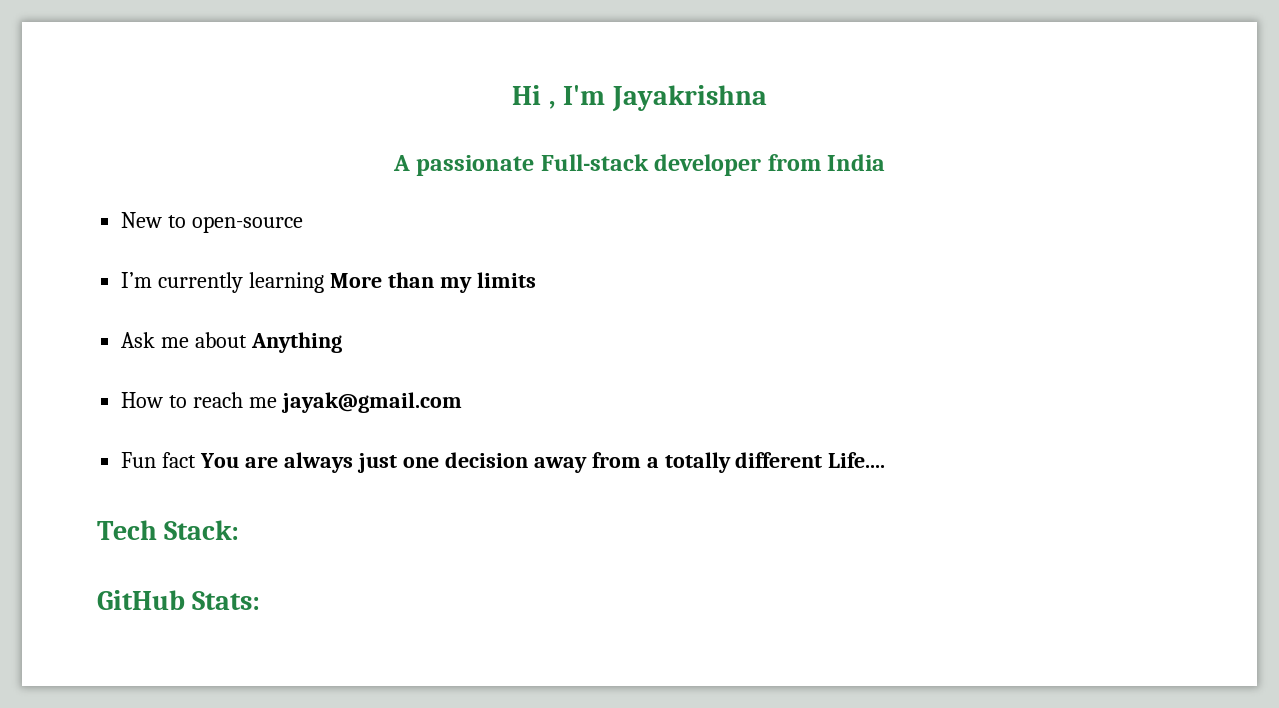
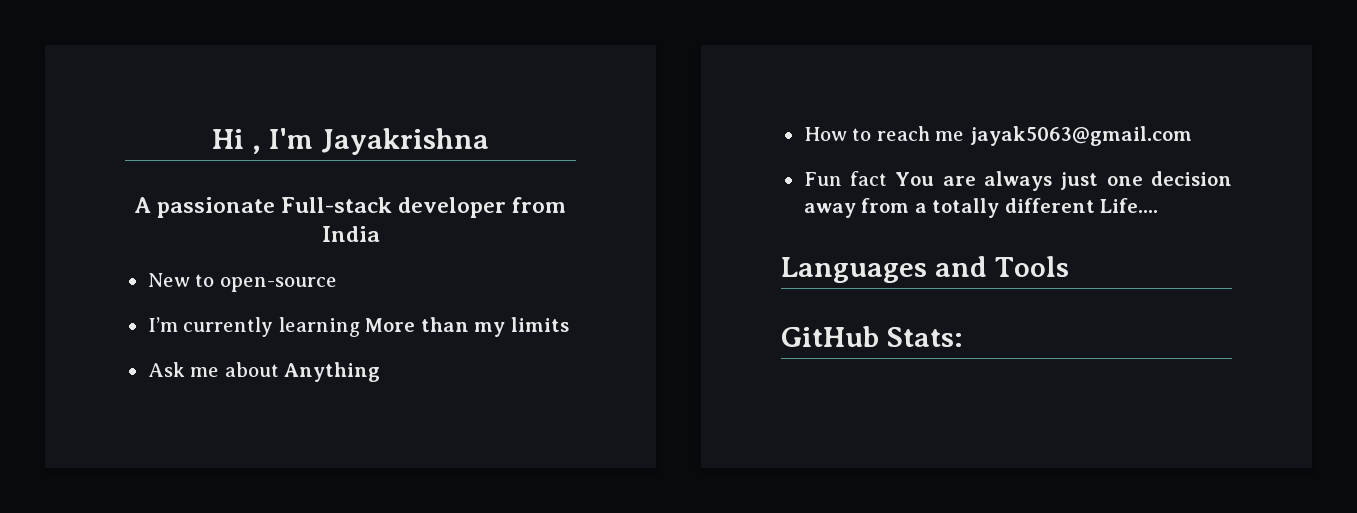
- How to reach me jayak@gmail.com
+ How to reach me jayak5063@gmail.com
- Tech Stack:
+ Languages and Tools

